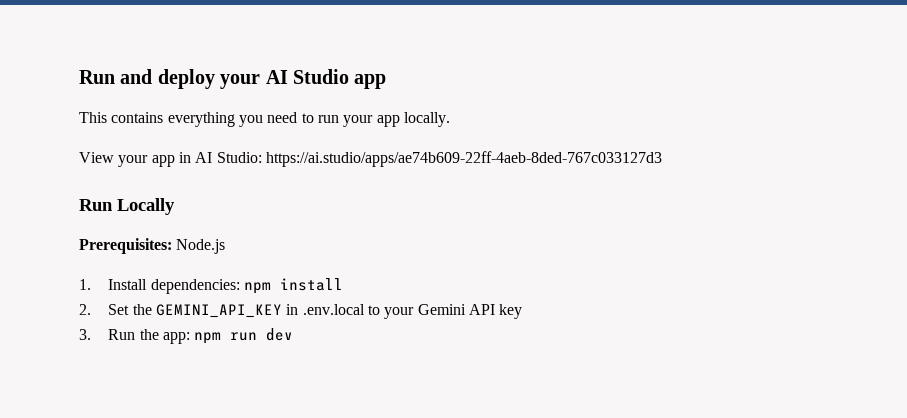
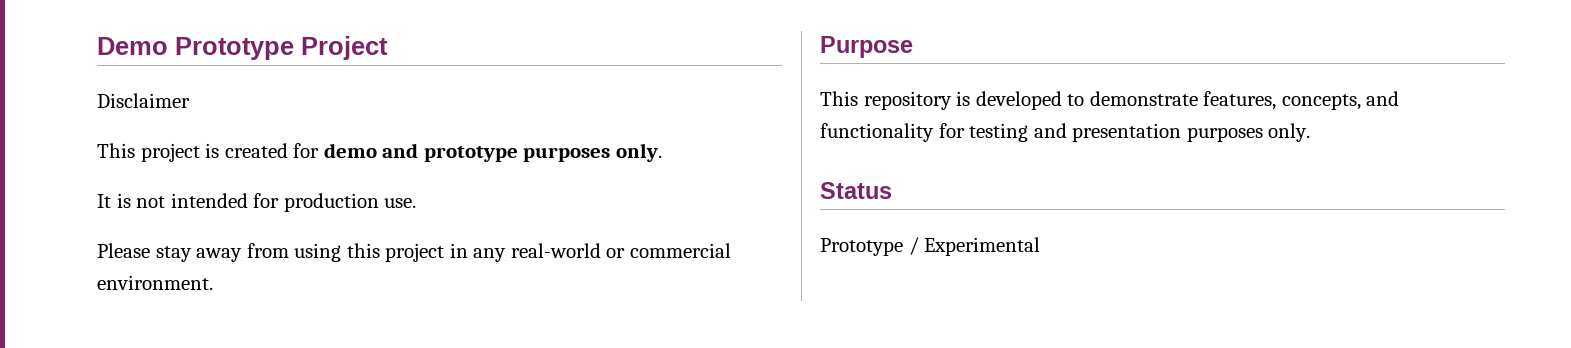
- Run and deploy your AI Studio app
- This contains everything you need to run your app locally.
- View your app in AI Studio: https://ai.studio/apps/ae74b609-22ff-4aeb-8ded-767c033127d3
- Run Locally
- Prerequisites: Node.js
- 1. Install dependencies: npm install
- 2. Set the GEMINI_API_KEY in .env.local to your Gemini API key
- 3. Run the app: npm run dev
+ Demo Prototype Project
+ Disclaimer
+ This project is created for demo and prototype purposes only.
+ It is not intended for production use.
+ Please stay away from using this project in any real-world or commercial environment.
+ Purpose
+ This repository is developed to demonstrate features, concepts, and functionality for testing and presentation purposes only.
+ Status
+ Prototype / Experimental

